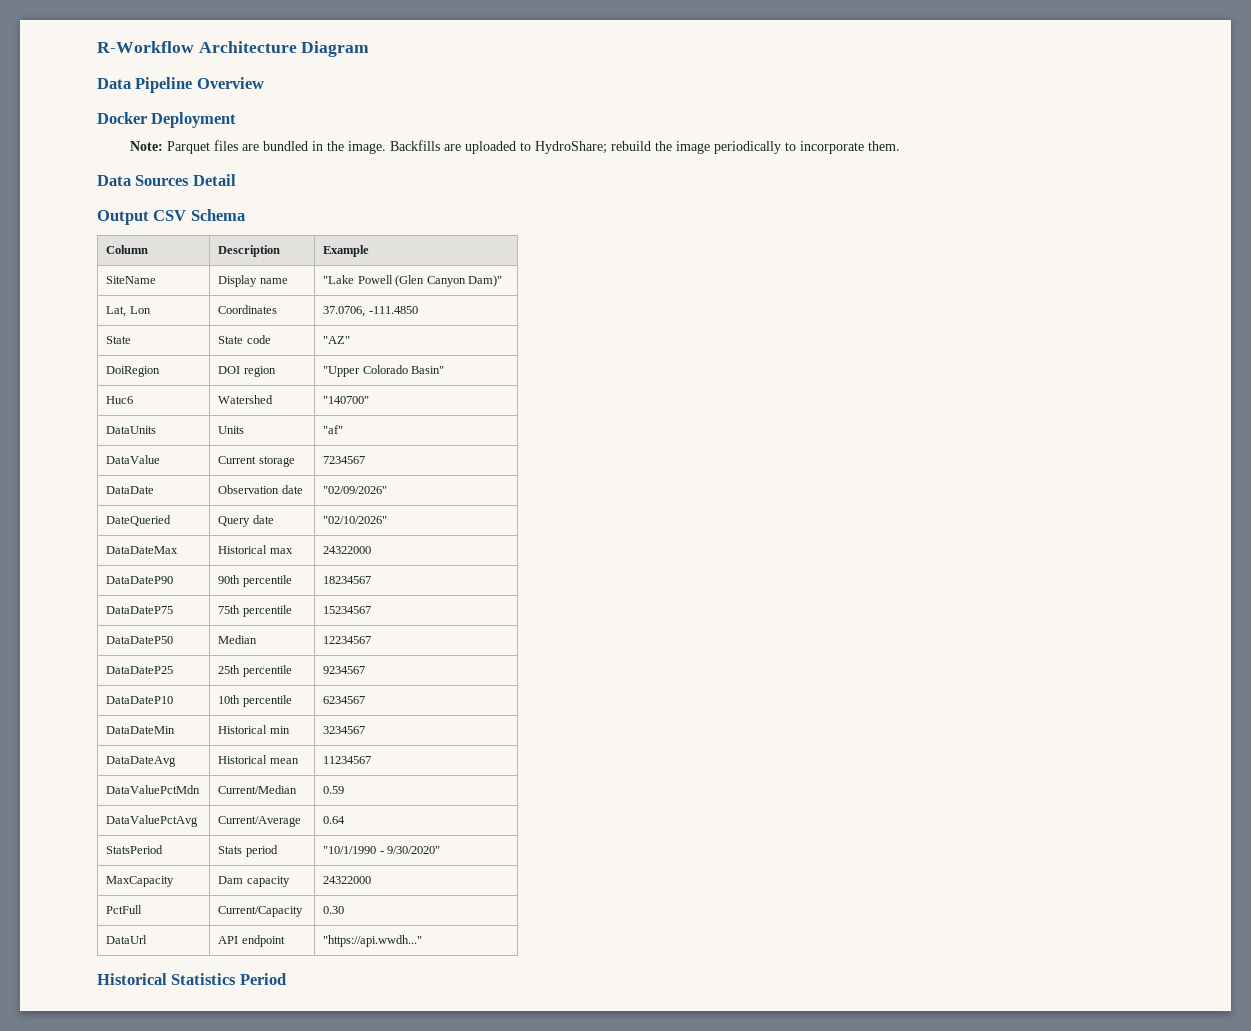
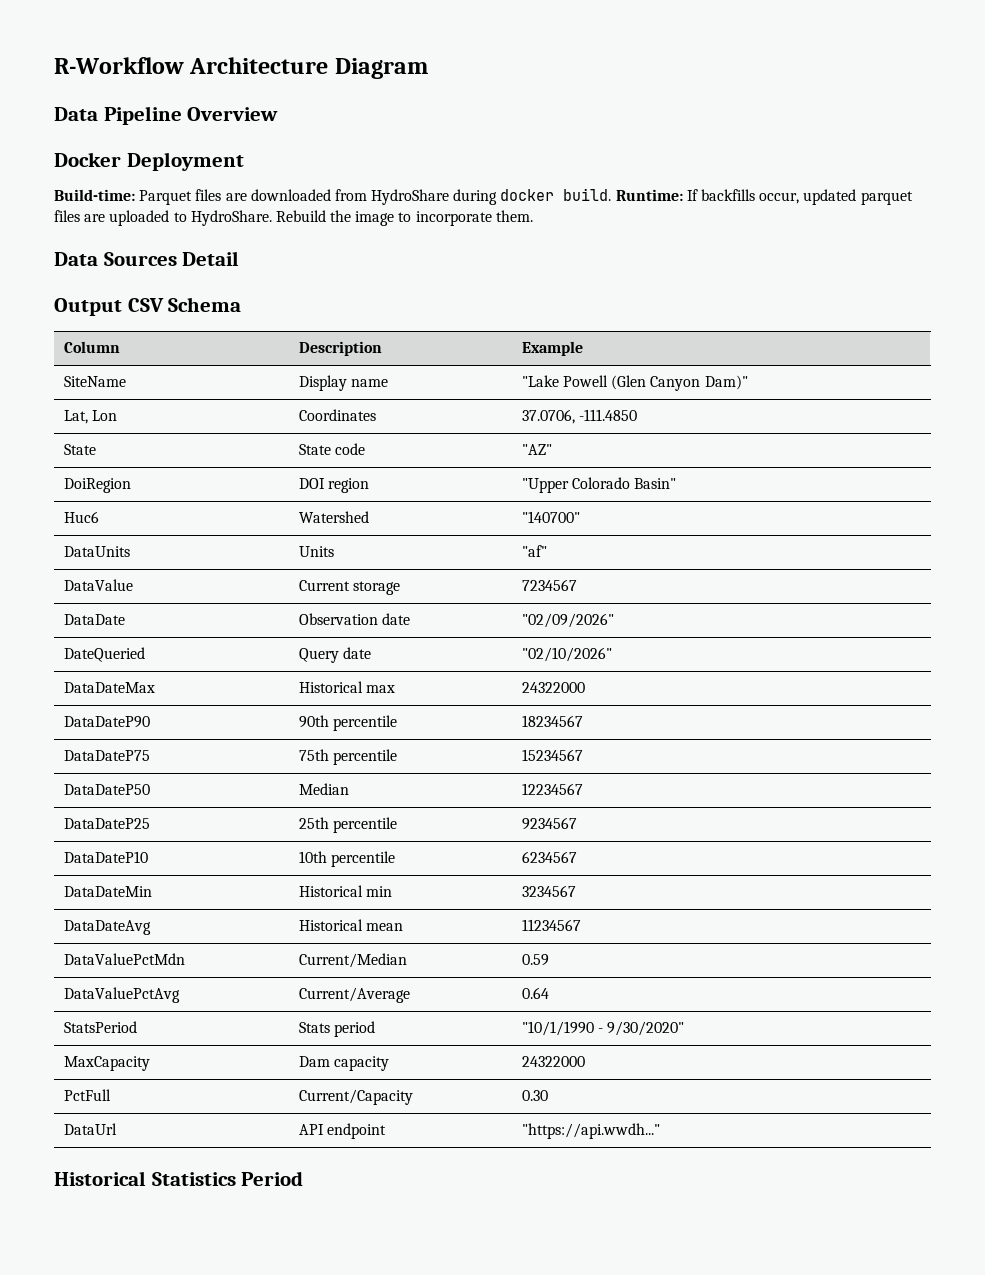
- Note: Parquet files are bundled in the image. Backfills are uploaded to HydroShare; rebuild the image periodically to incorporate them.
+ Build-time: Parquet files are downloaded from HydroShare during docker build. Runtime: If backfills occur, updated parquet files are uploaded to HydroShare. Rebuild the image to incorporate them.

